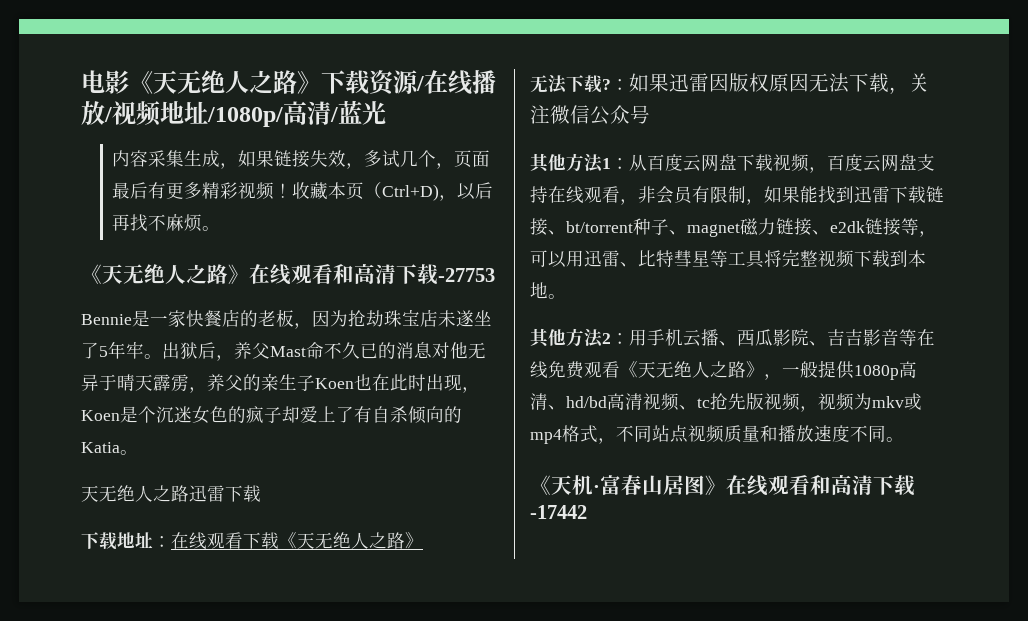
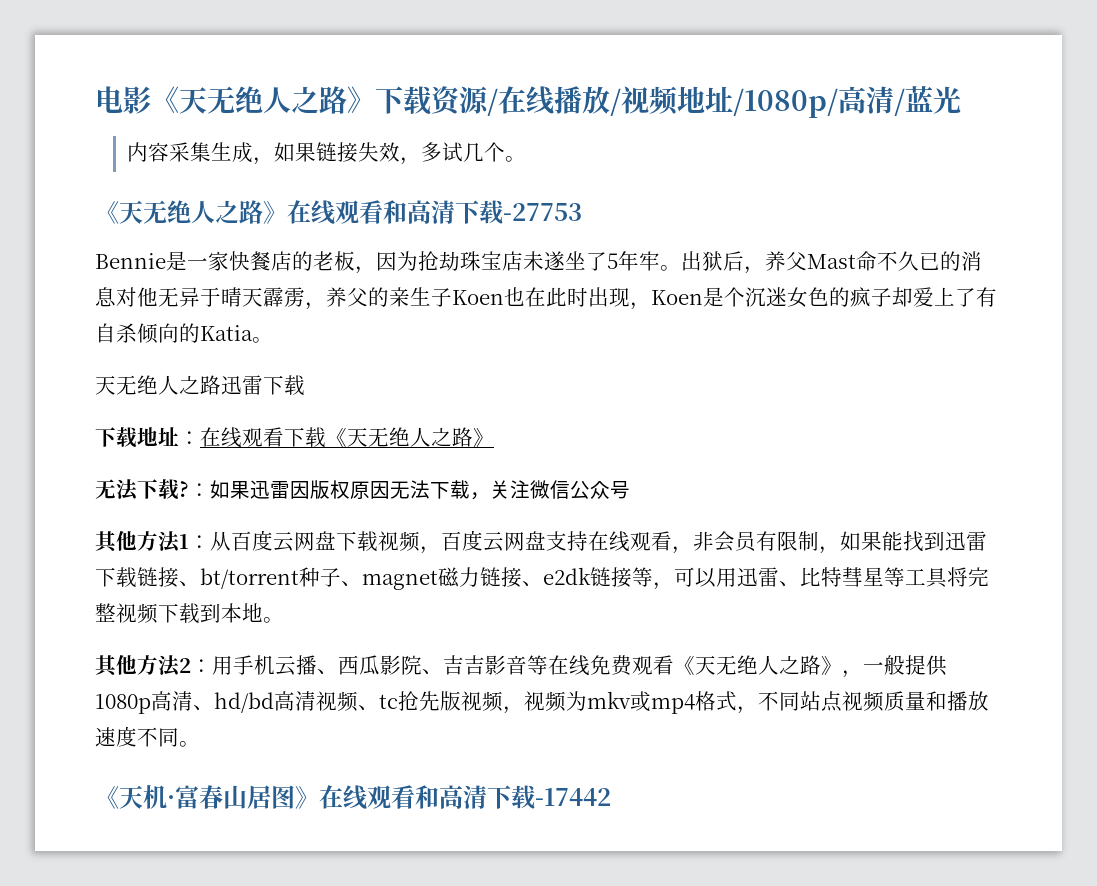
- 内容采集生成，如果链接失效，多试几个，页面最后有更多精彩视频！收藏本页（Ctrl+D)，以后再找不麻烦。
+ 内容采集生成，如果链接失效，多试几个。

